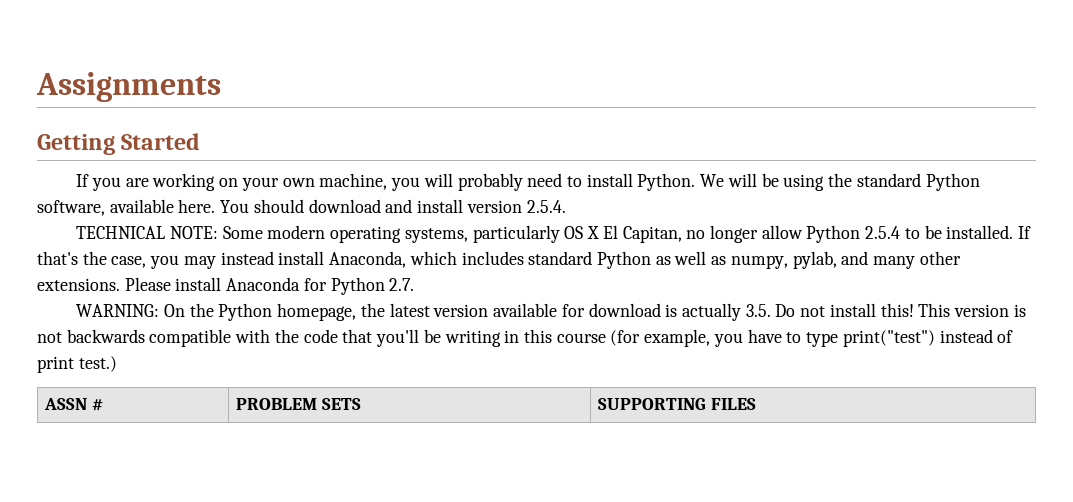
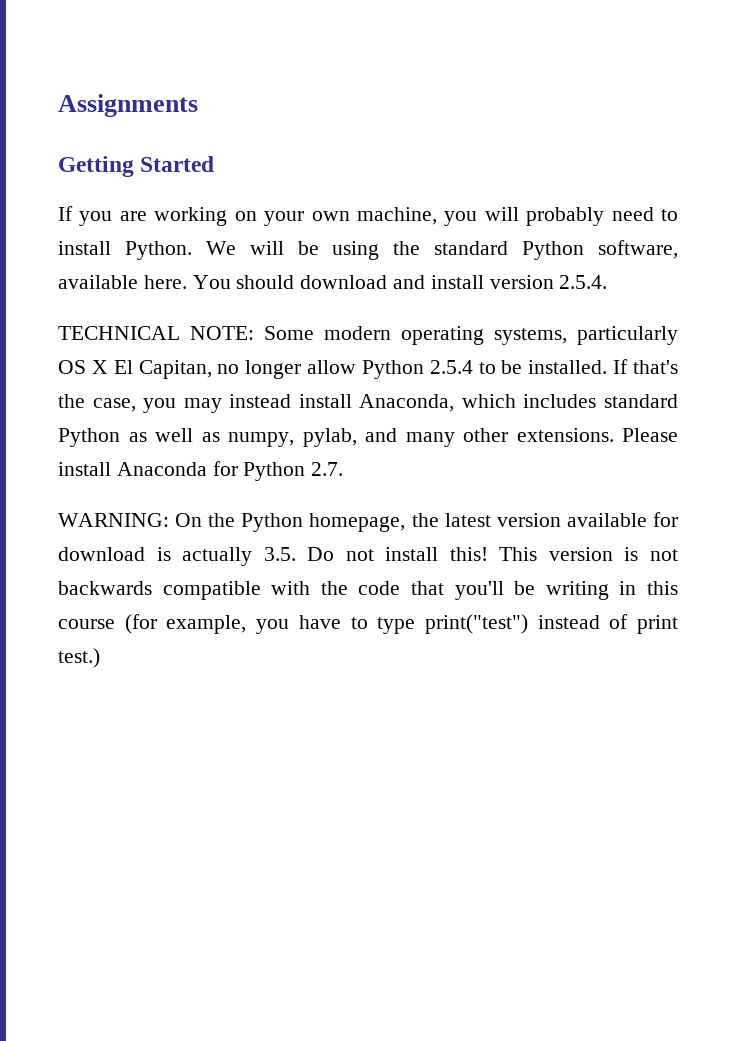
- ASSN # | PROBLEM SETS | SUPPORTING FILES

